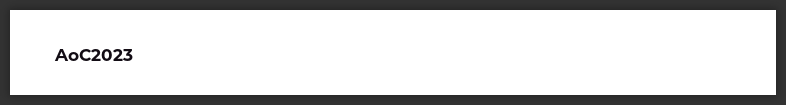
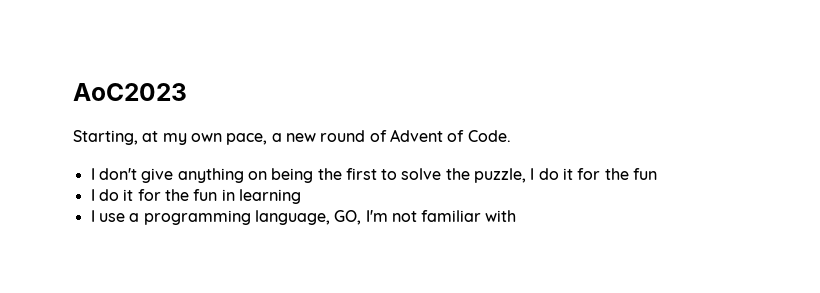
+ Starting, at my own pace, a new round of Advent of Code.
+ I don't give anything on being the first to solve the puzzle, I do it for the fun
+ I do it for the fun in learning
+ I use a programming language, GO, I'm not familiar with

